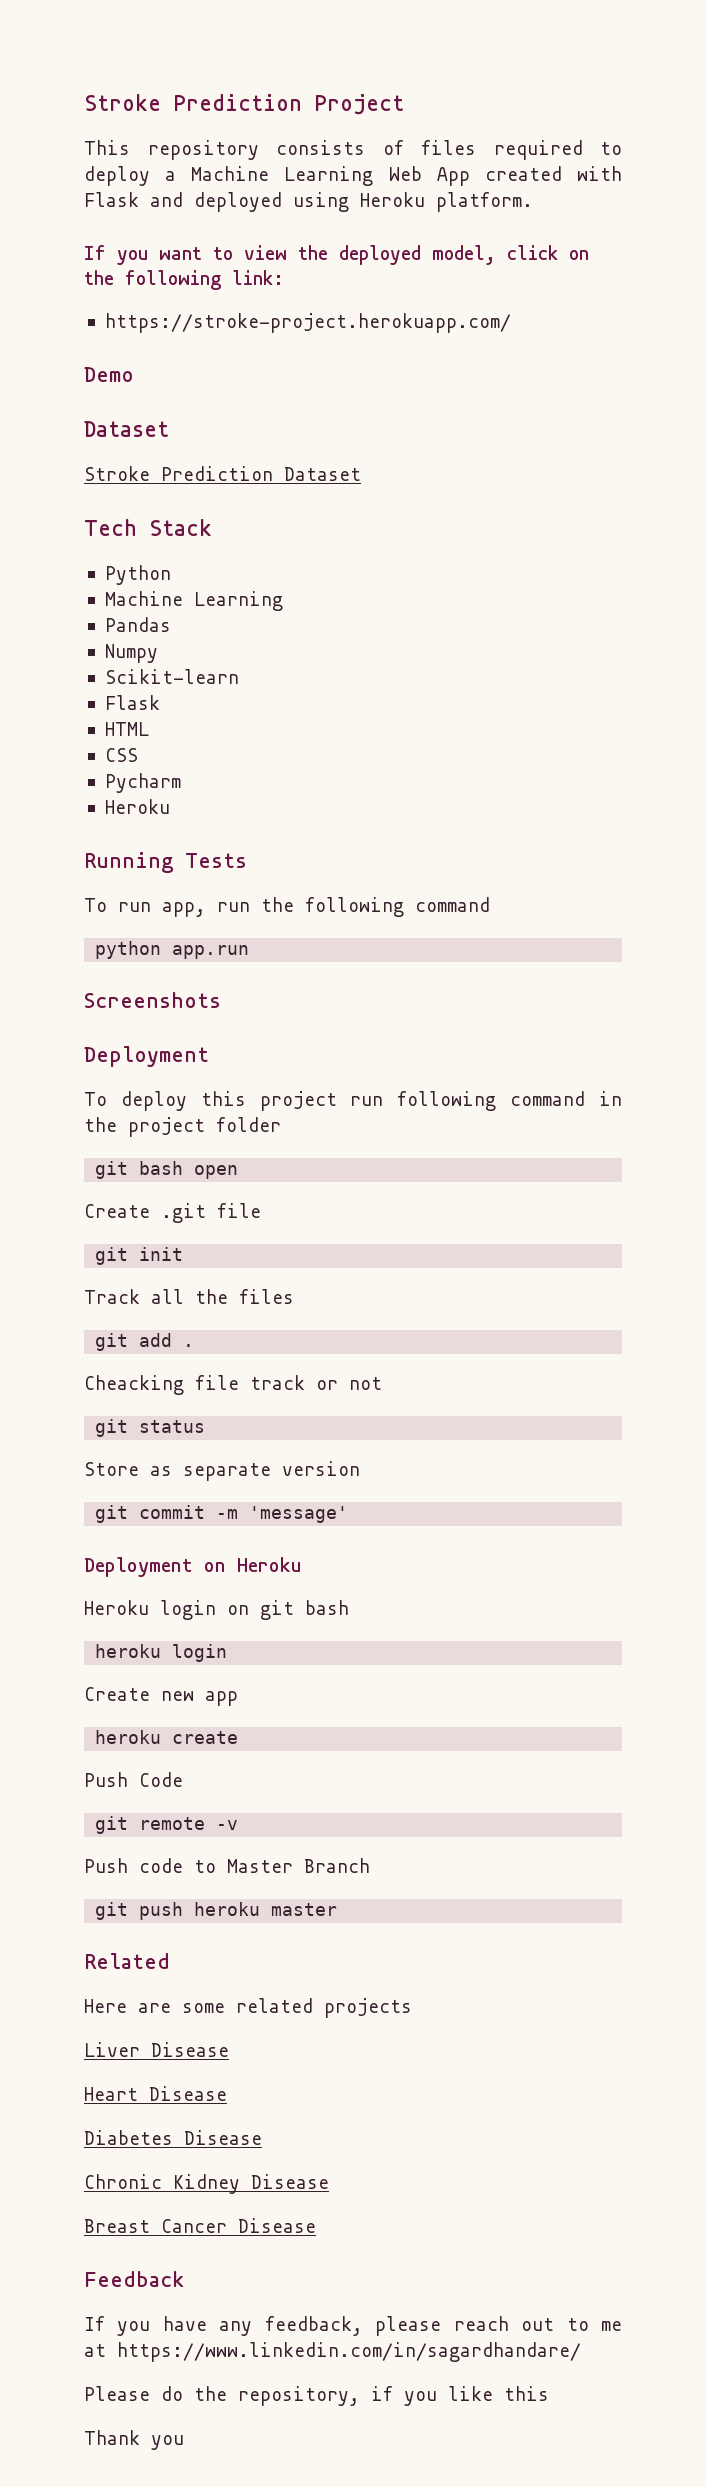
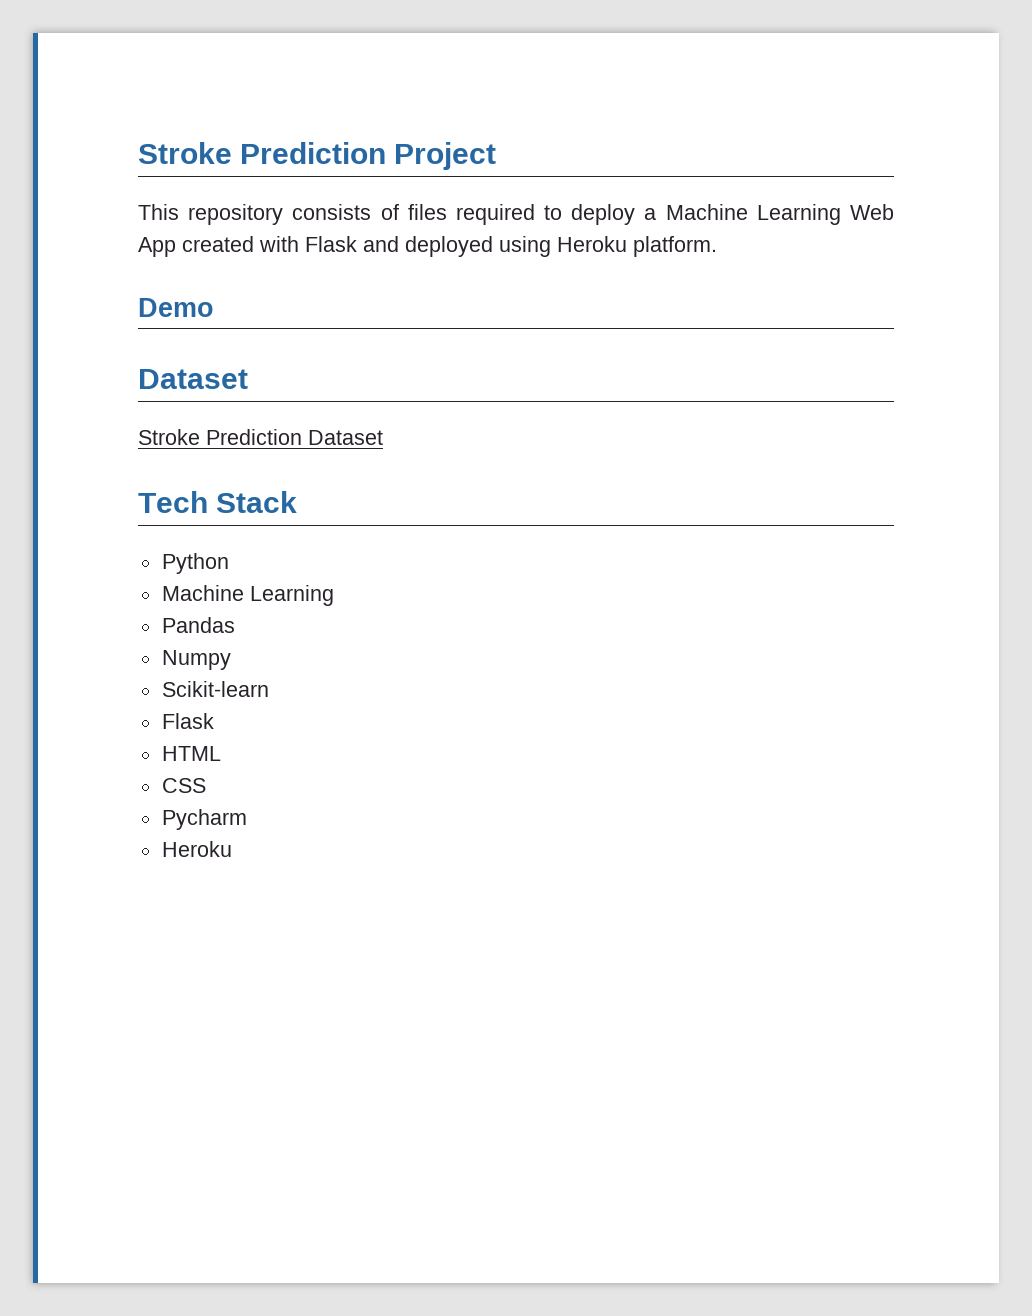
- If you want to view the deployed model, click on the following link:
- https://stroke-project.herokuapp.com/
- Running Tests
- To run app, run the following command
- python app.run
- Screenshots
- Deployment
- To deploy this project run following command in the project folder
- git bash open
- Create .git file
- git init
- Track all the files
- git add .
- Cheacking file track or not
- git status
- Store as separate version
- git commit -m 'message'
- Deployment on Heroku
- Heroku login on git bash
- heroku login
- Create new app
- heroku create
- Push Code
- git remote -v
- Push code to Master Branch
- git push heroku master
- Related
- Here are some related projects
- Liver Disease
- Heart Disease
- Diabetes Disease
- Chronic Kidney Disease
- Breast Cancer Disease
- Feedback
- If you have any feedback, please reach out to me at https://www.linkedin.com/in/sagardhandare/
- Please do the repository, if you like this
- Thank you

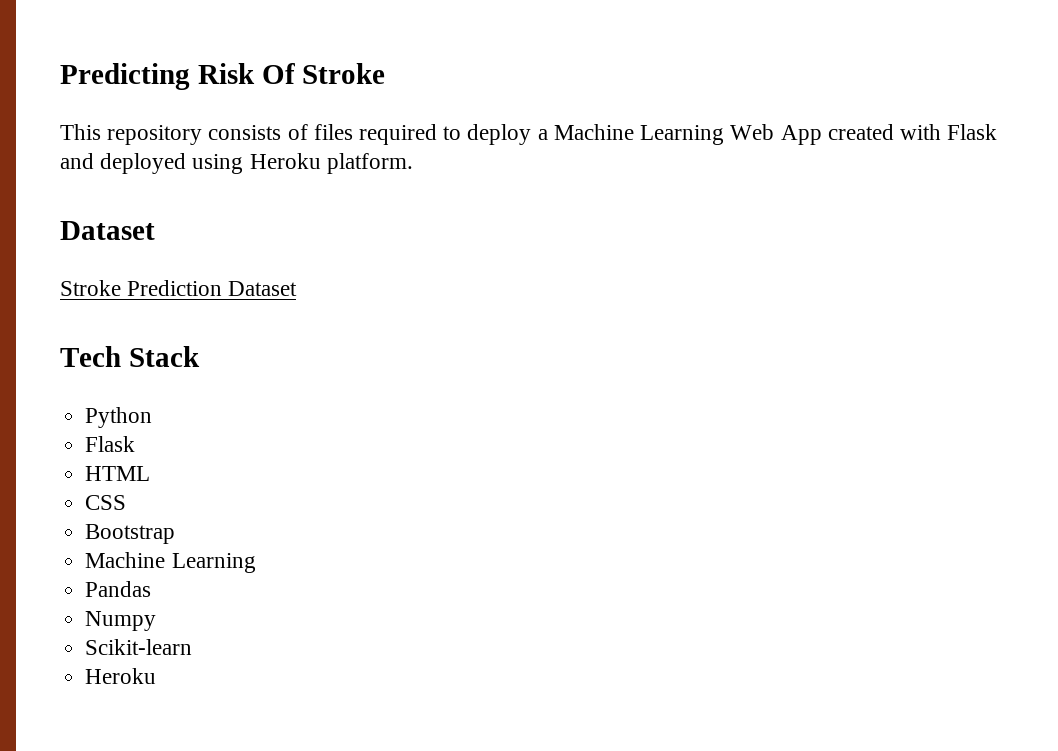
- Stroke Prediction Project
+ Predicting Risk Of Stroke
- Demo
  Python
+ Flask
+ HTML
+ CSS
+ Bootstrap
  Scikit-learn
- Flask
- HTML
- CSS
- Pycharm

